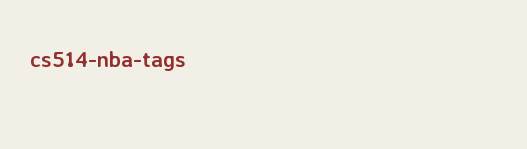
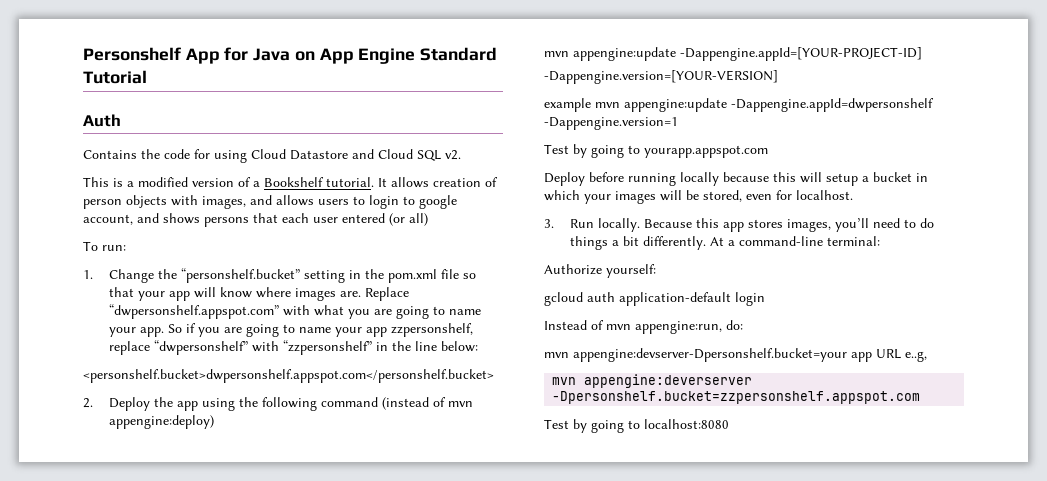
- cs514-nba-tags
+ Personshelf App for Java on App Engine Standard Tutorial
+ Auth
+ Contains the code for using Cloud Datastore and Cloud SQL v2.
+ This is a modified version of a Bookshelf tutorial. It allows creation of person objects with images, and allows users to login to google account, and shows persons that each user entered (or all)
+ To run:
+ 1. Change the “personshelf.bucket” setting in the pom.xml file so that your app will know where images are. Replace “dwpersonshelf.appspot.com” with what you are going to name your app. So if you are going to name your app zzpersonshelf, replace “dwpersonshelf” with “zzpersonshelf” in the line below:
+ <personshelf.bucket>dwpersonshelf.appspot.com</personshelf.bucket>
+ 2. Deploy the app using the following command (instead of mvn appengine:deploy)
+ mvn appengine:update -Dappengine.appId=[YOUR-PROJECT-ID]
+ -Dappengine.version=[YOUR-VERSION]
+ example mvn appengine:update -Dappengine.appId=dwpersonshelf -Dappengine.version=1
+ Test by going to yourapp.appspot.com
+ Deploy before running locally because this will setup a bucket in which your images will be stored, even for localhost.
+ 3. Run locally. Because this app stores images, you’ll need to do things a bit differently. At a command-line terminal:
+ Authorize yourself:
+ gcloud auth application-default login
+ Instead of mvn appengine:run, do:
+ mvn appengine:devserver-Dpersonshelf.bucket=your app URL e..g,
+ mvn appengine:deverserver -Dpersonshelf.bucket=zzpersonshelf.appspot.com
+ Test by going to localhost:8080

